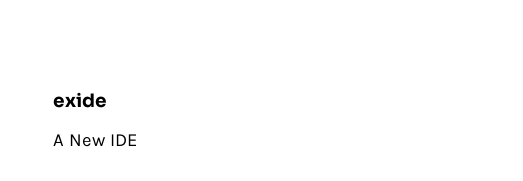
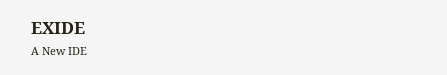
- exide
+ EXIDE

